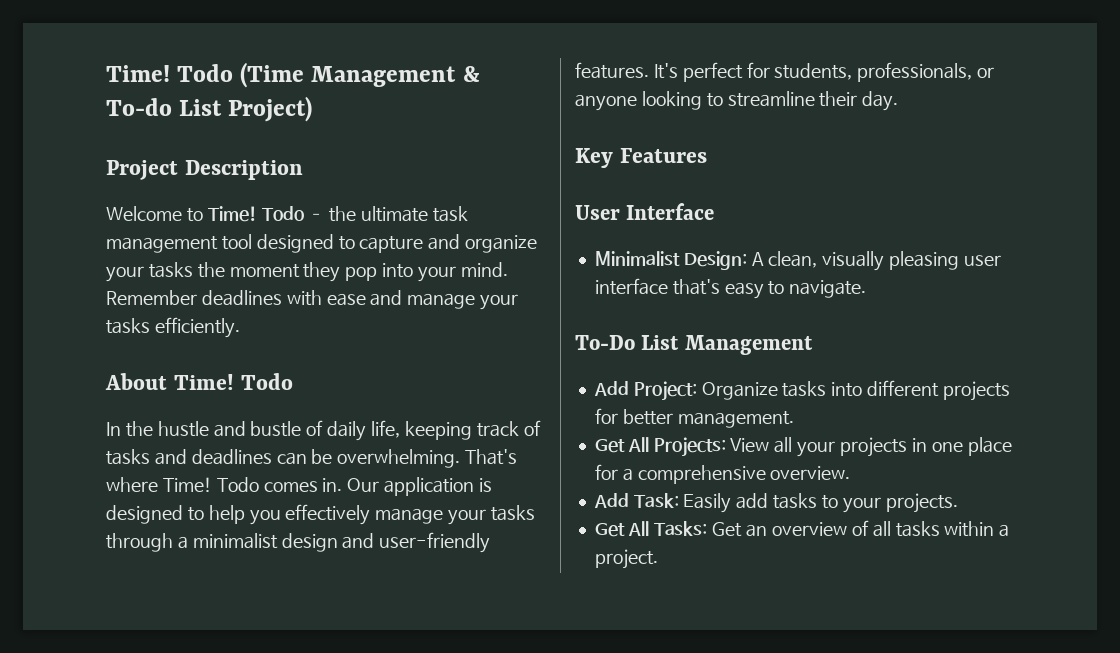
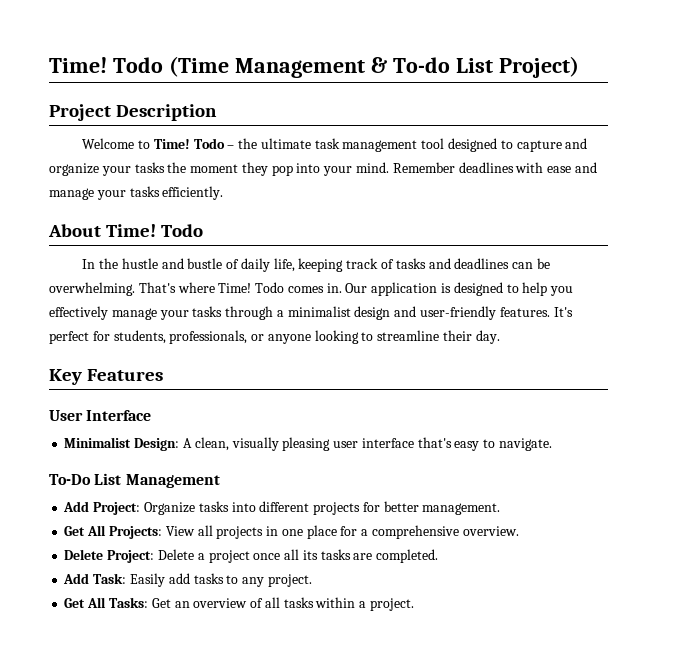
- Get All Projects: View all your projects in one place for a comprehensive overview.
+ Get All Projects: View all projects in one place for a comprehensive overview.
+ Delete Project: Delete a project once all its tasks are completed.
- Add Task: Easily add tasks to your projects.
+ Add Task: Easily add tasks to any project.

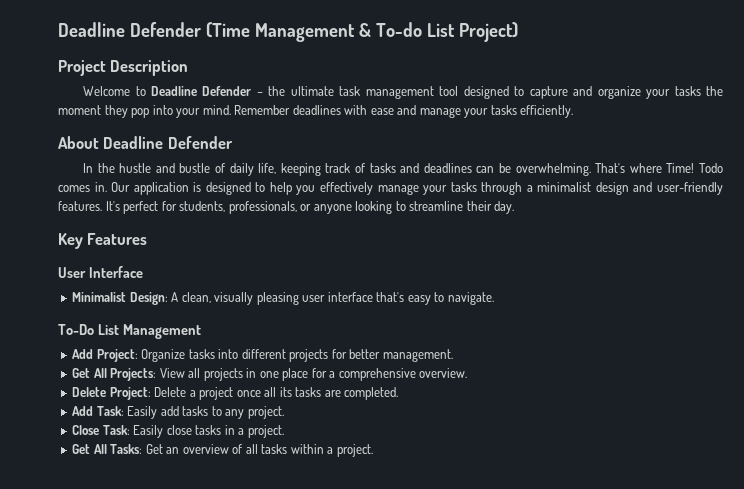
- Time! Todo (Time Management & To-do List Project)
+ Deadline Defender (Time Management & To-do List Project)
- Welcome to Time! Todo – the ultimate task management tool designed to capture and organize your tasks the moment they pop into your mind.
+ Welcome to Deadline Defender – the ultimate task management tool designed to capture and organize your tasks the moment they pop into your mind.
- About Time! Todo
+ About Deadline Defender
+ Close Task: Easily close tasks in a project.

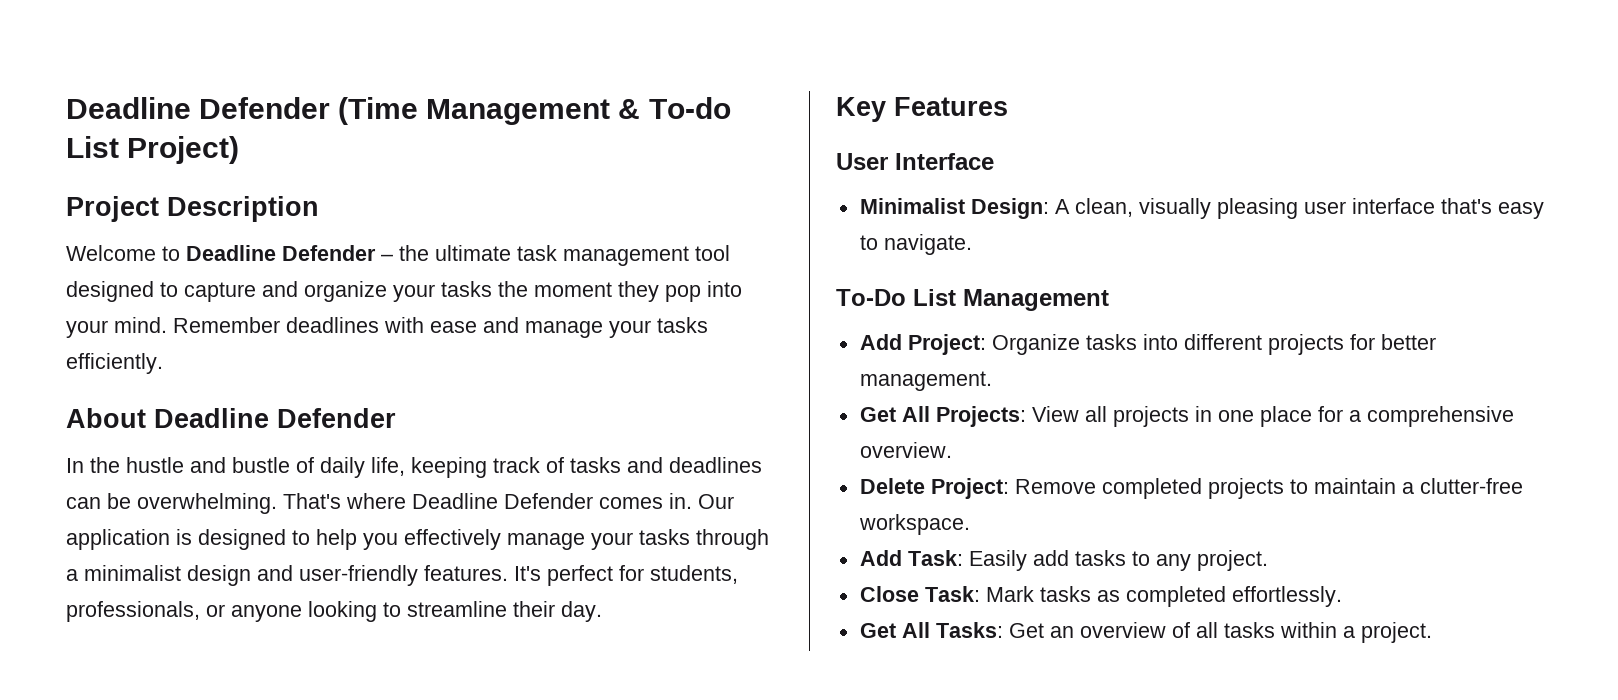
- That's where Time! Todo comes in.
+ That's where Deadline Defender comes in.
- Delete Project: Delete a project once all its tasks are completed.
+ Delete Project: Remove completed projects to maintain a clutter-free workspace.
- Close Task: Easily close tasks in a project.
+ Close Task: Mark tasks as completed effortlessly.

